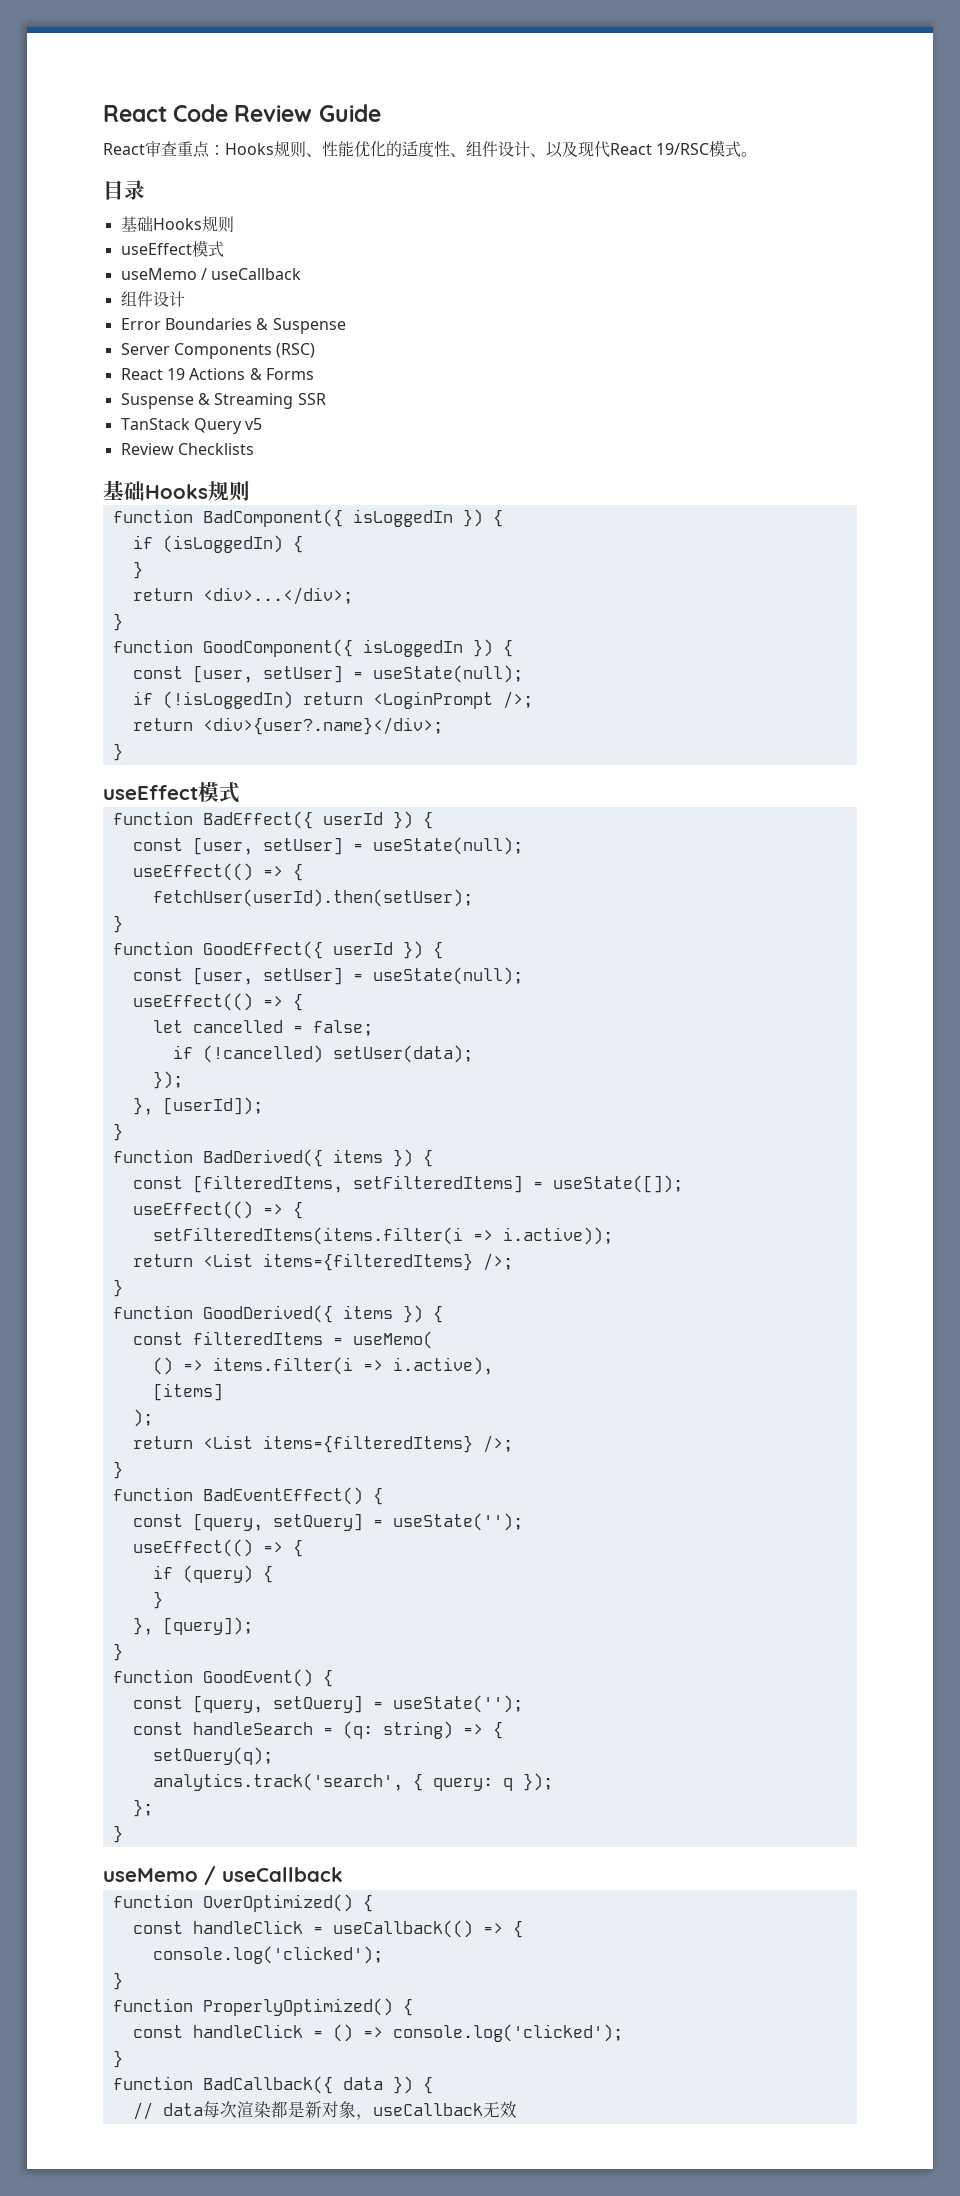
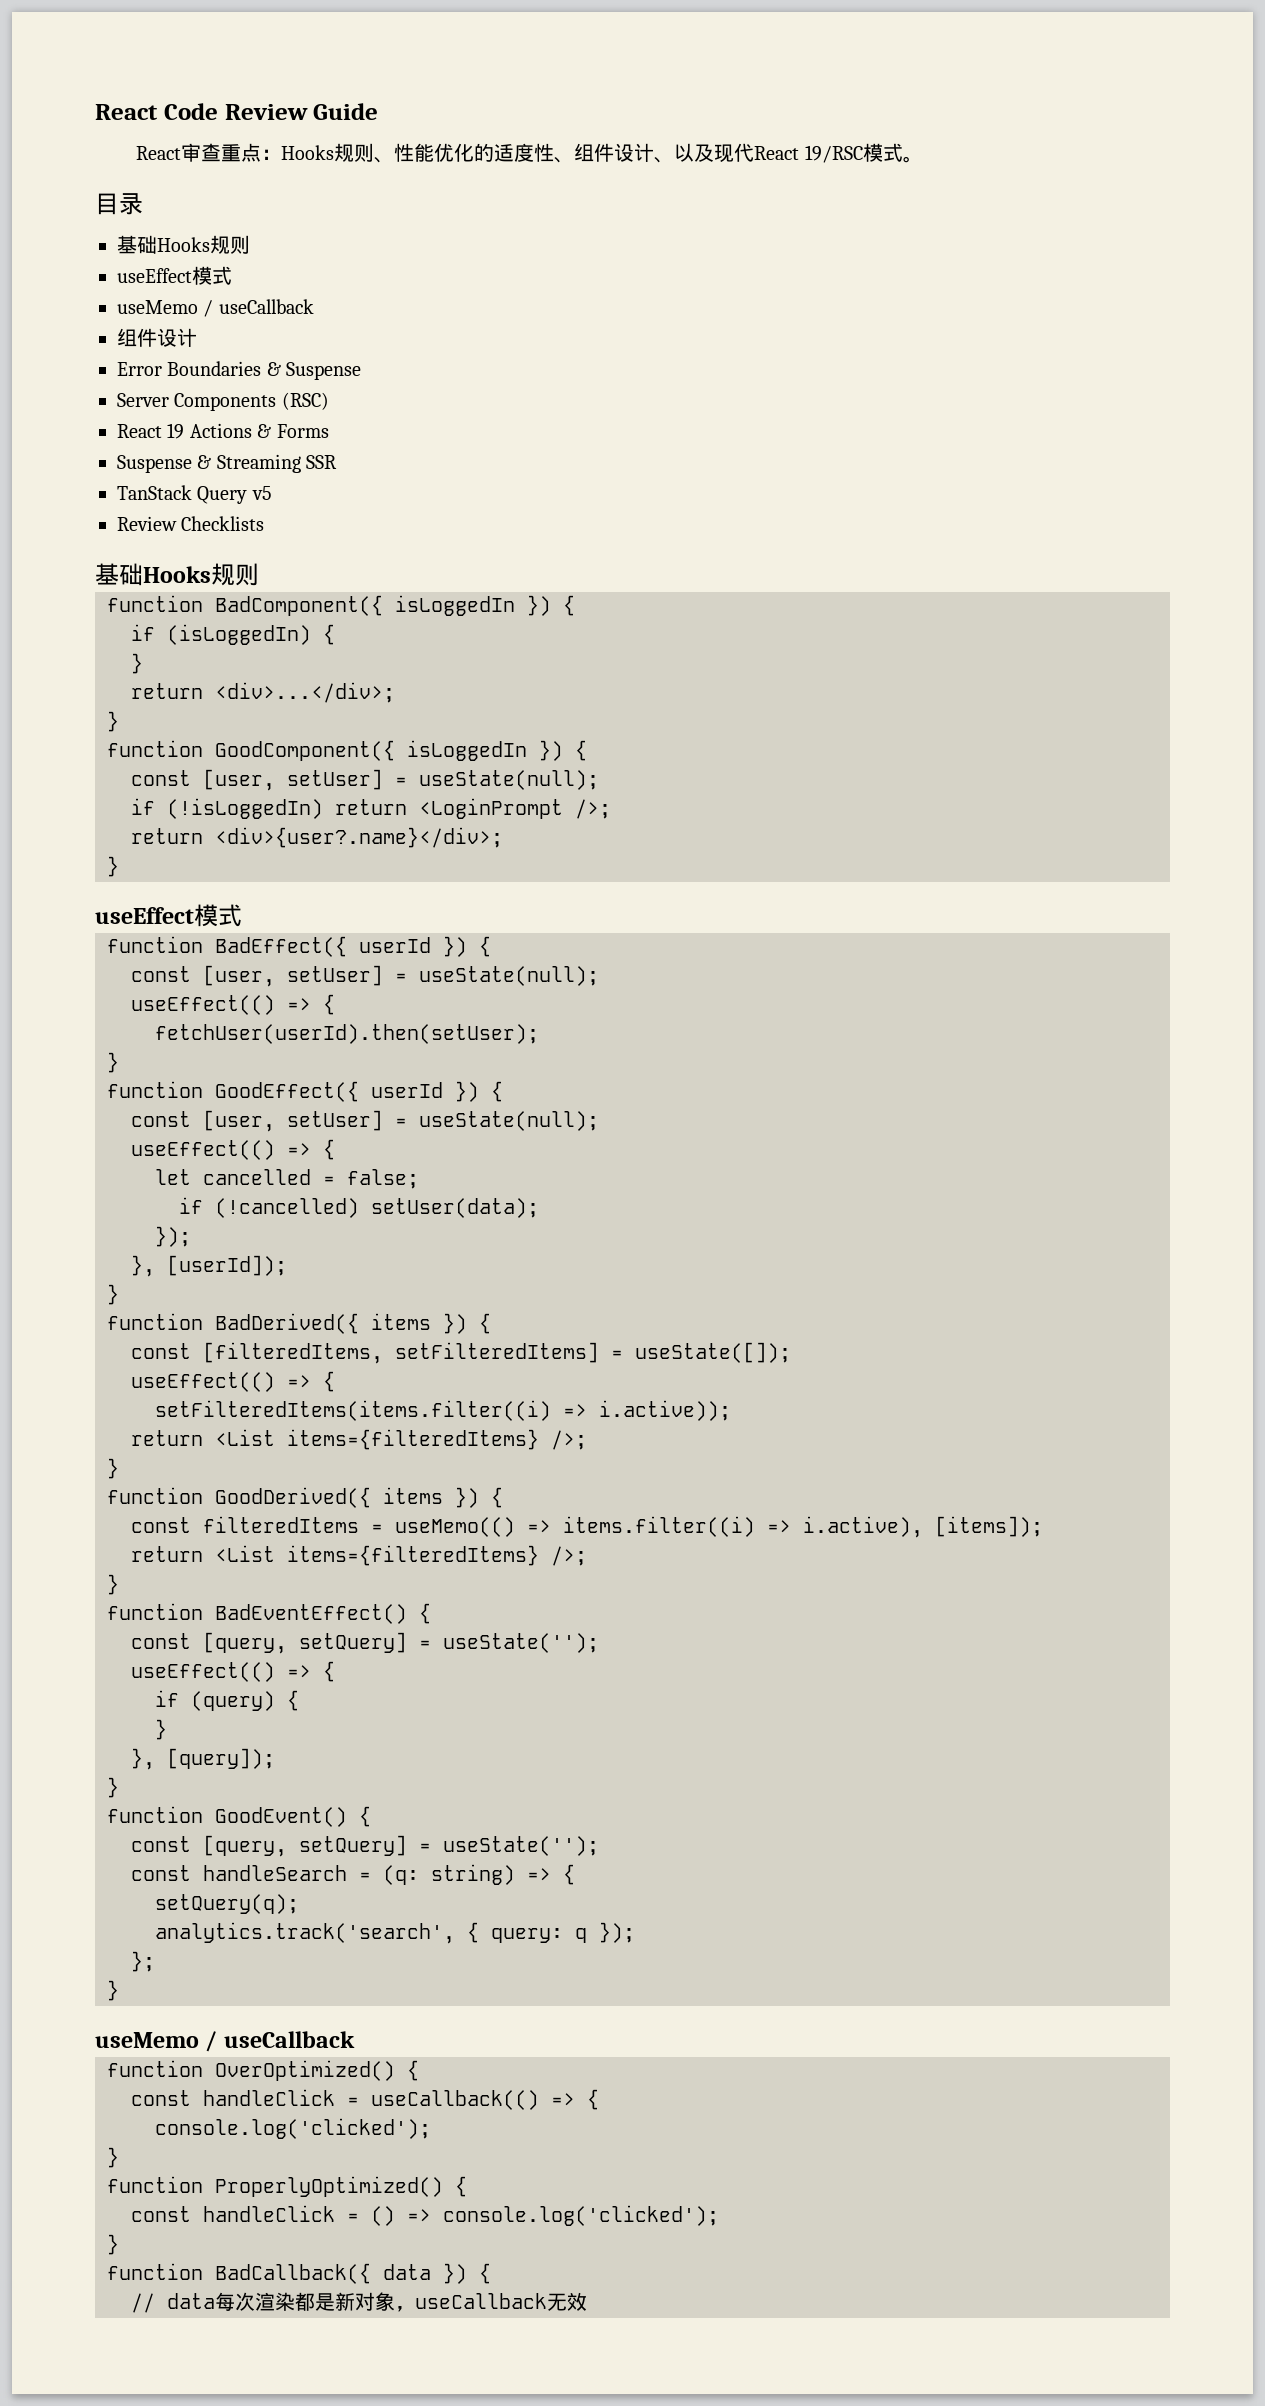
- setFilteredItems(items.filter(i => i.active));
+ setFilteredItems(items.filter((i) => i.active));
- const filteredItems = useMemo(
- () => items.filter(i => i.active),
- [items]
- );
+ const filteredItems = useMemo(() => items.filter((i) => i.active), [items]);

